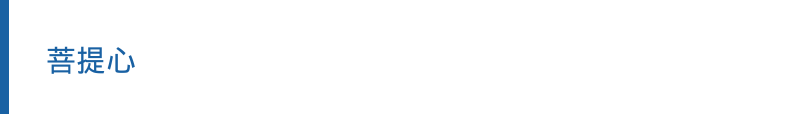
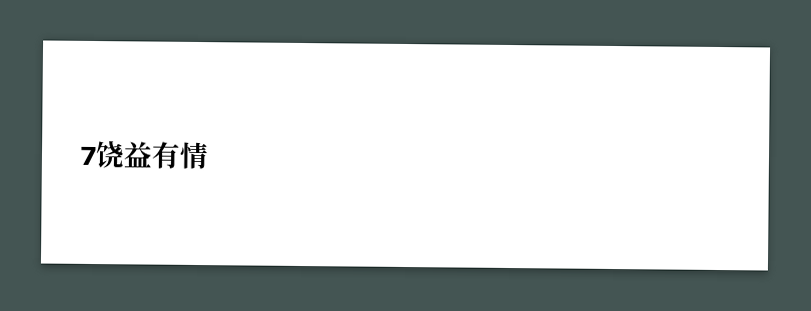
- 菩提心
+ 7饶益有情

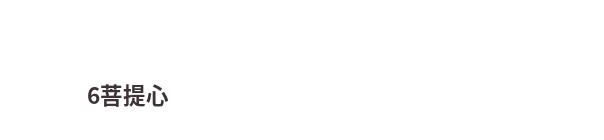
- 7饶益有情
+ 6菩提心

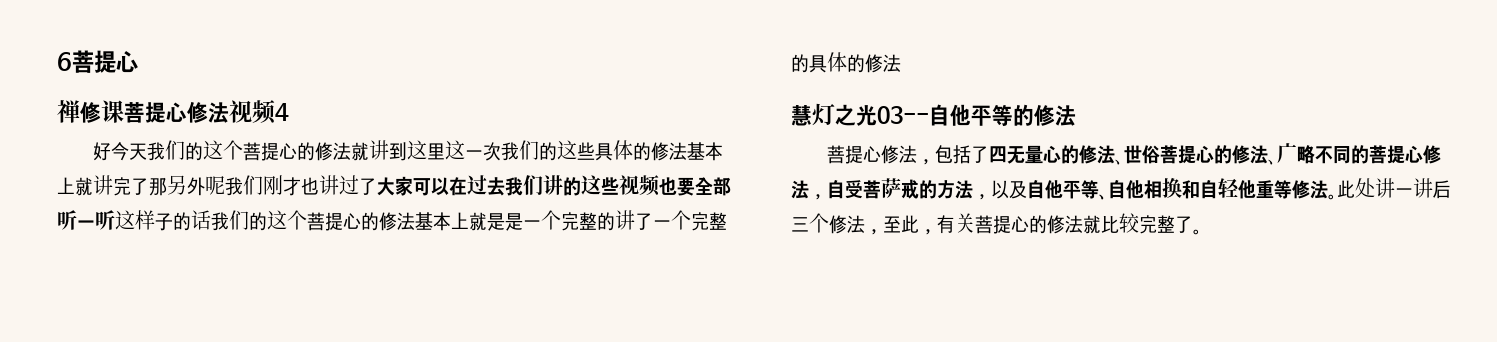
+ 禅修课菩提心修法视频4
+ 好今天我们的这个菩提心的修法就讲到这里这一次我们的这些具体的修法基本上就讲完了那另外呢我们刚才也讲过了大家可以在过去我们讲的这些视频也要全部听一听这样子的话我们的这个菩提心的修法基本上就是是一个完整的讲了一个完整的具体的修法
+ 慧灯之光03--自他平等的修法
+ 菩提心修法，包括了四无量心的修法、世俗菩提心的修法、广略不同的菩提心修法，自受菩萨戒的方法，以及自他平等、自他相换和自轻他重等修法。此处讲一讲后三个修法，至此，有关菩提心的修法就比较完整了。

